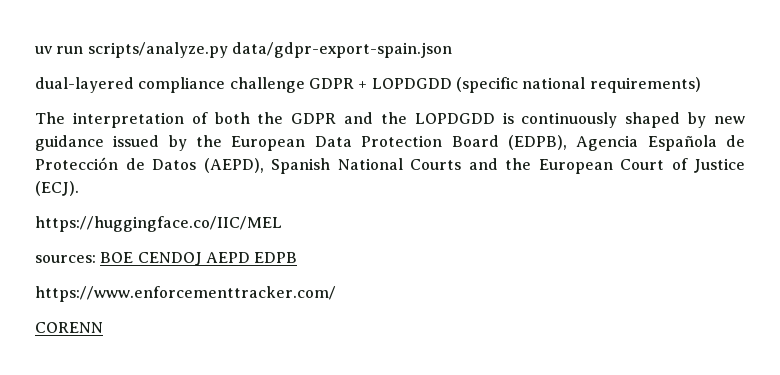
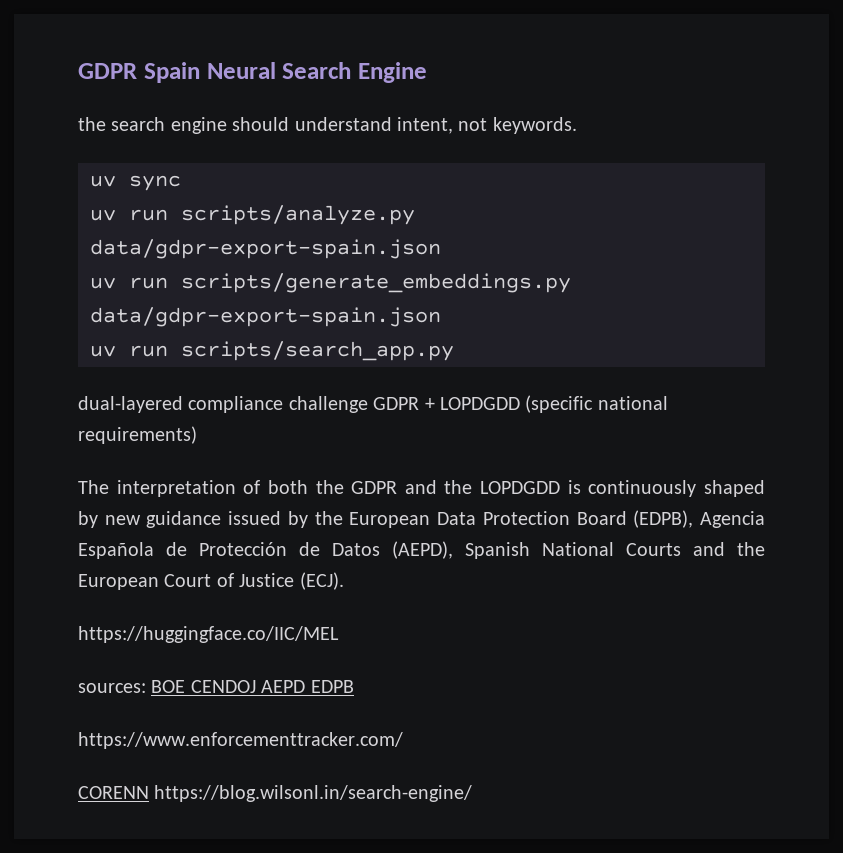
+ GDPR Spain Neural Search Engine
+ the search engine should understand intent, not keywords.
+ uv sync
  uv run scripts/analyze.py data/gdpr-export-spain.json
+ uv run scripts/generate_embeddings.py data/gdpr-export-spain.json
+ uv run scripts/search_app.py
- CORENN
+ CORENN https://blog.wilsonl.in/search-engine/

